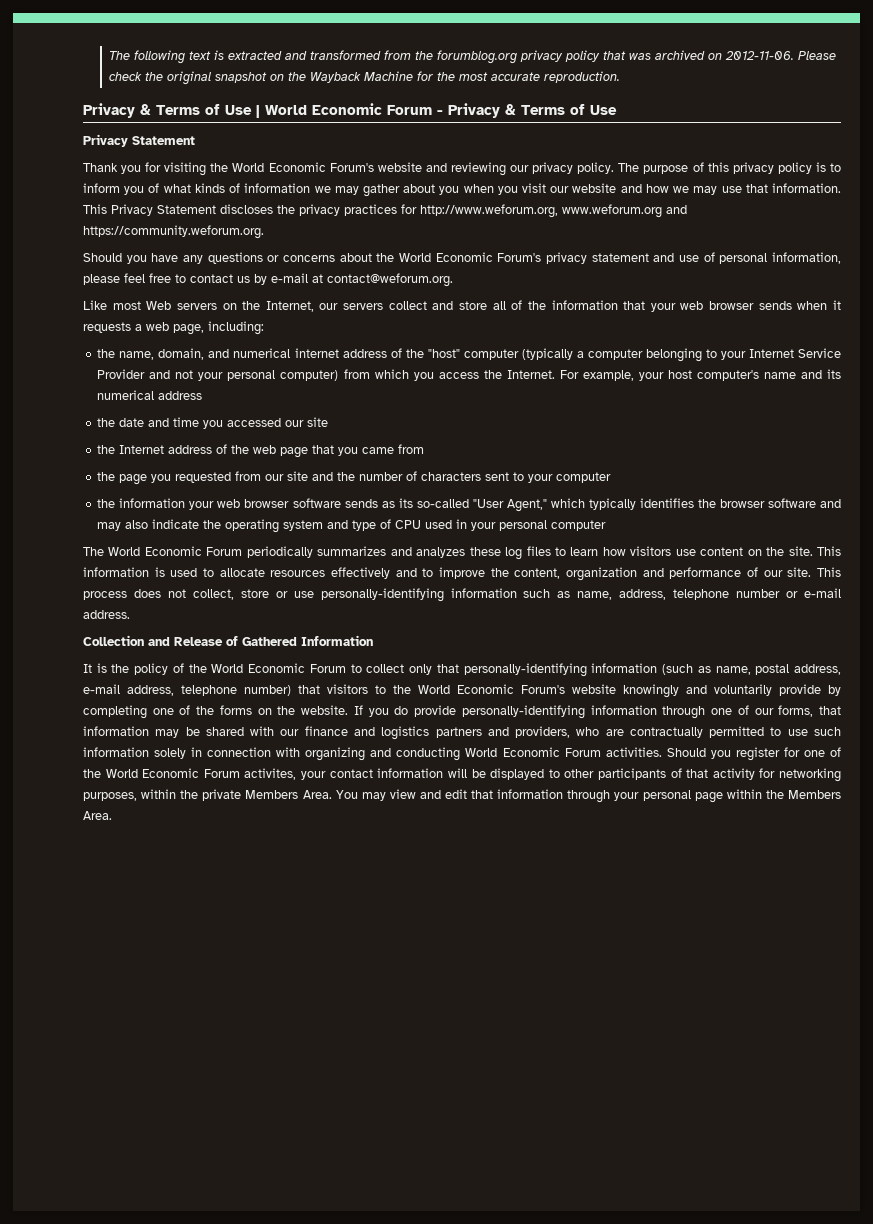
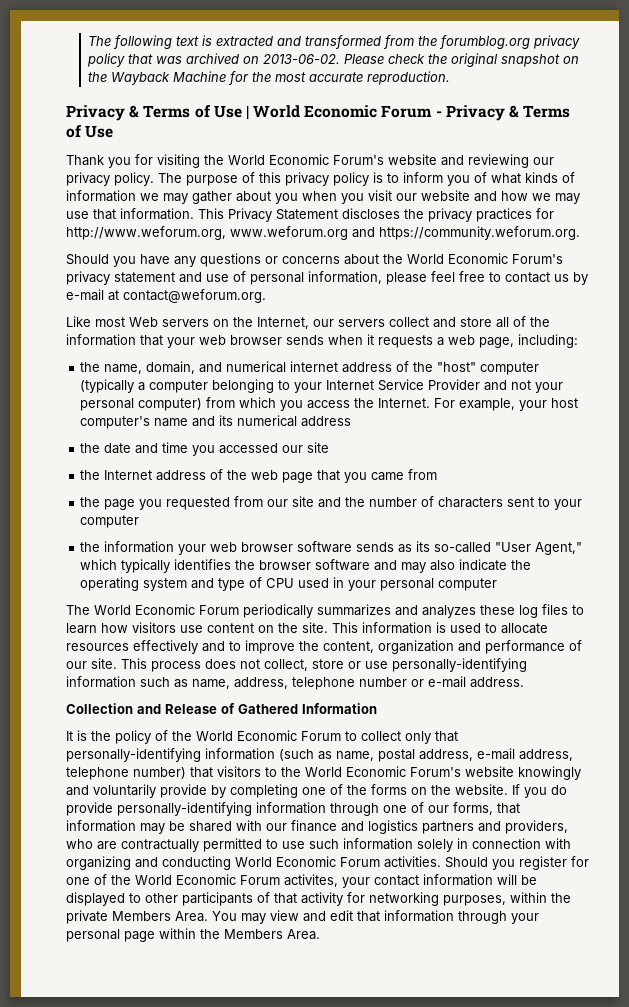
- The following text is extracted and transformed from the forumblog.org privacy policy that was archived on 2012-11-06.
+ The following text is extracted and transformed from the forumblog.org privacy policy that was archived on 2013-06-02.
  Privacy & Terms of Use | World Economic Forum - Privacy & Terms of Use
- Privacy Statement

